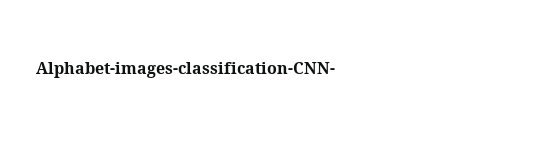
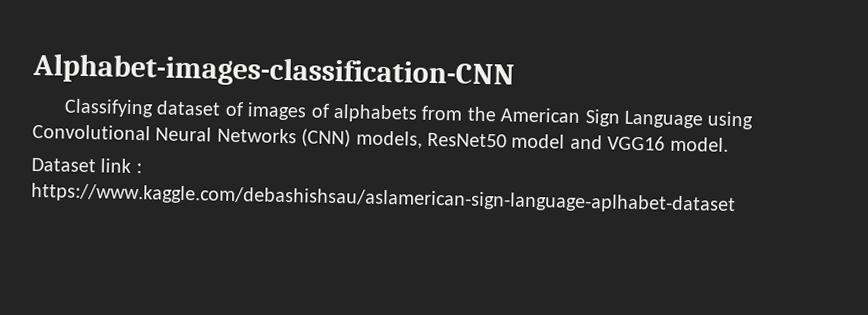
- Alphabet-images-classification-CNN-
+ Alphabet-images-classification-CNN
+ Classifying dataset of images of alphabets from the American Sign Language using Convolutional Neural Networks (CNN) models, ResNet50 model and VGG16 model.
+ Dataset link : https://www.kaggle.com/debashishsau/aslamerican-sign-language-aplhabet-dataset

